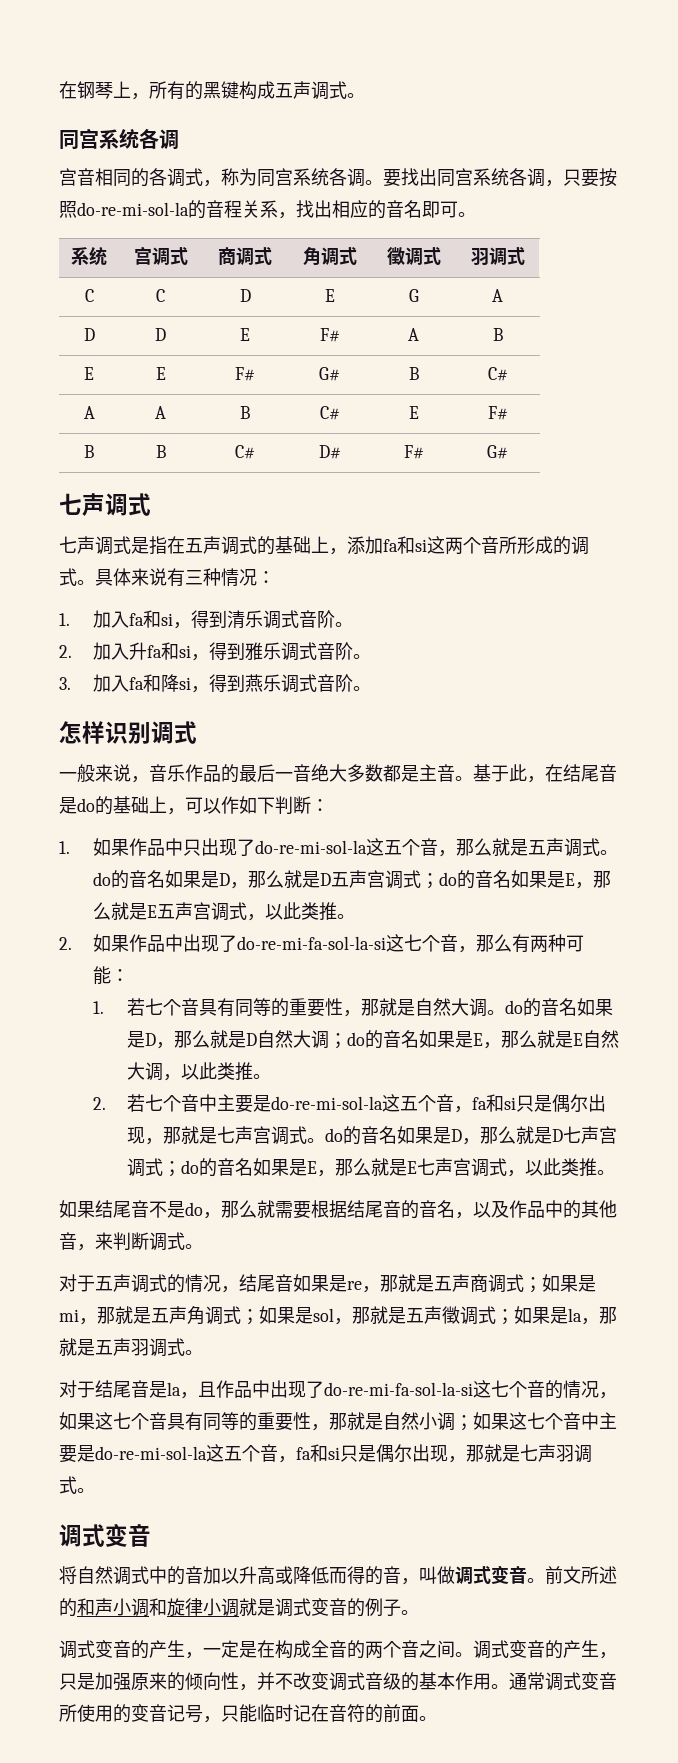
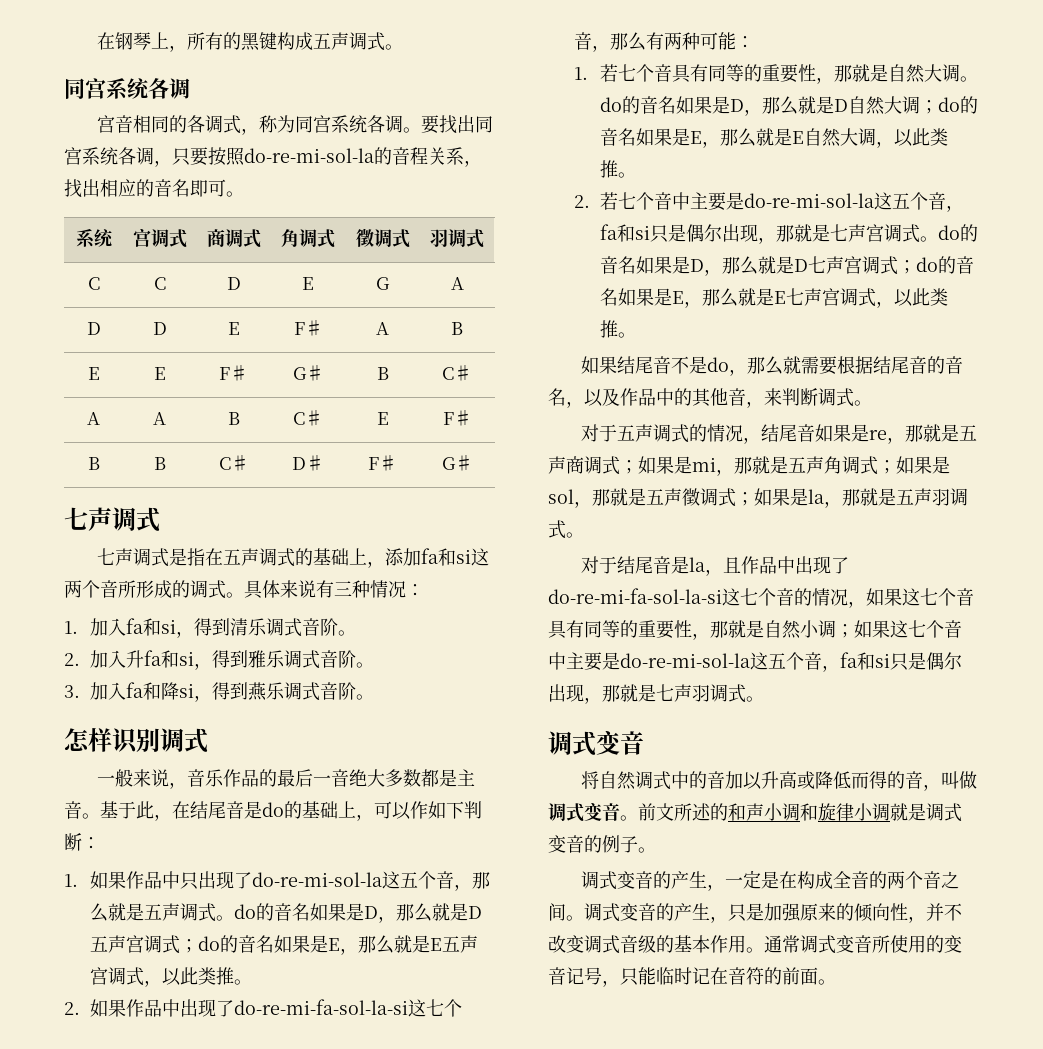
- D | D | E | F# | A | B
+ D | D | E | F♯ | A | B
- E | E | F# | G# | B | C#
+ E | E | F♯ | G♯ | B | C♯
- A | A | B | C# | E | F#
+ A | A | B | C♯ | E | F♯
- B | B | C# | D# | F# | G#
+ B | B | C♯ | D♯ | F♯ | G♯

